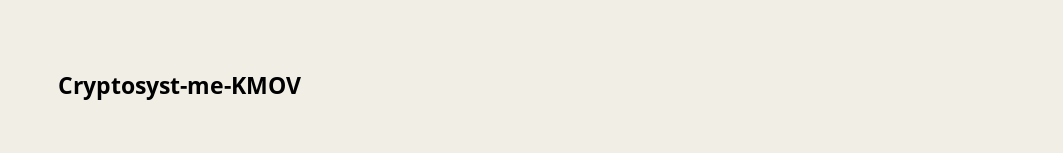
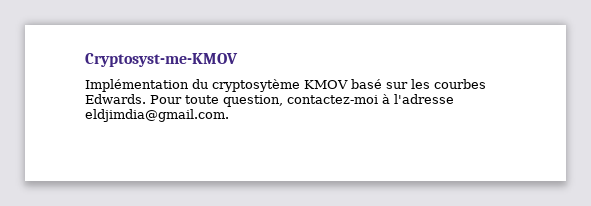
+ Implémentation du cryptosytème KMOV basé sur les courbes Edwards. Pour toute question, contactez-moi à l'adresse eldjimdia@gmail.com.

